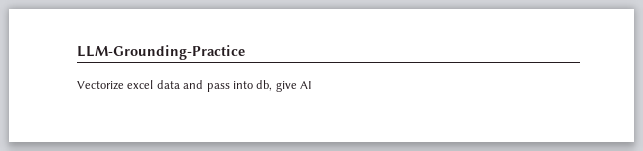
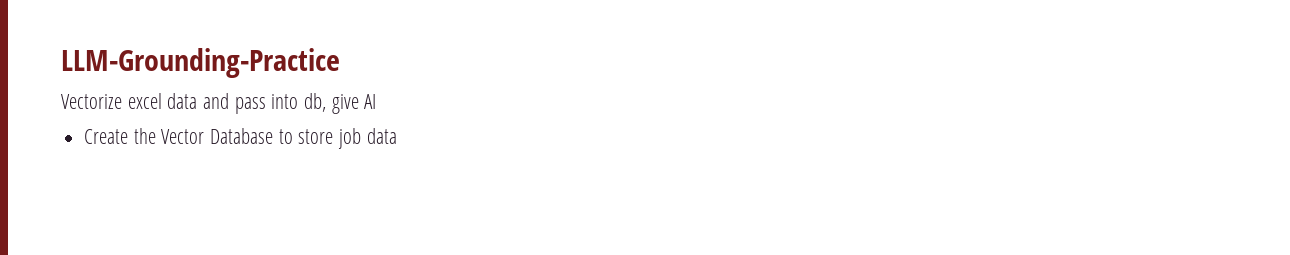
+ Create the Vector Database to store job data

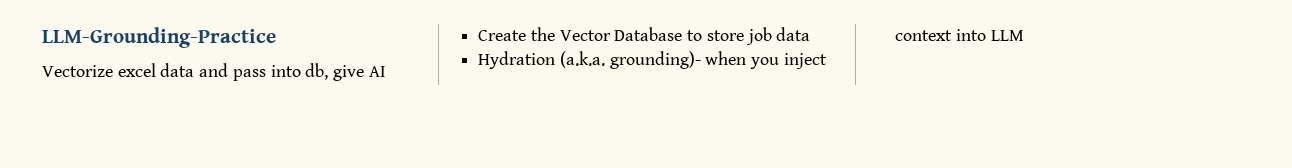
+ Hydration (a.k.a. grounding)- when you inject context into LLM

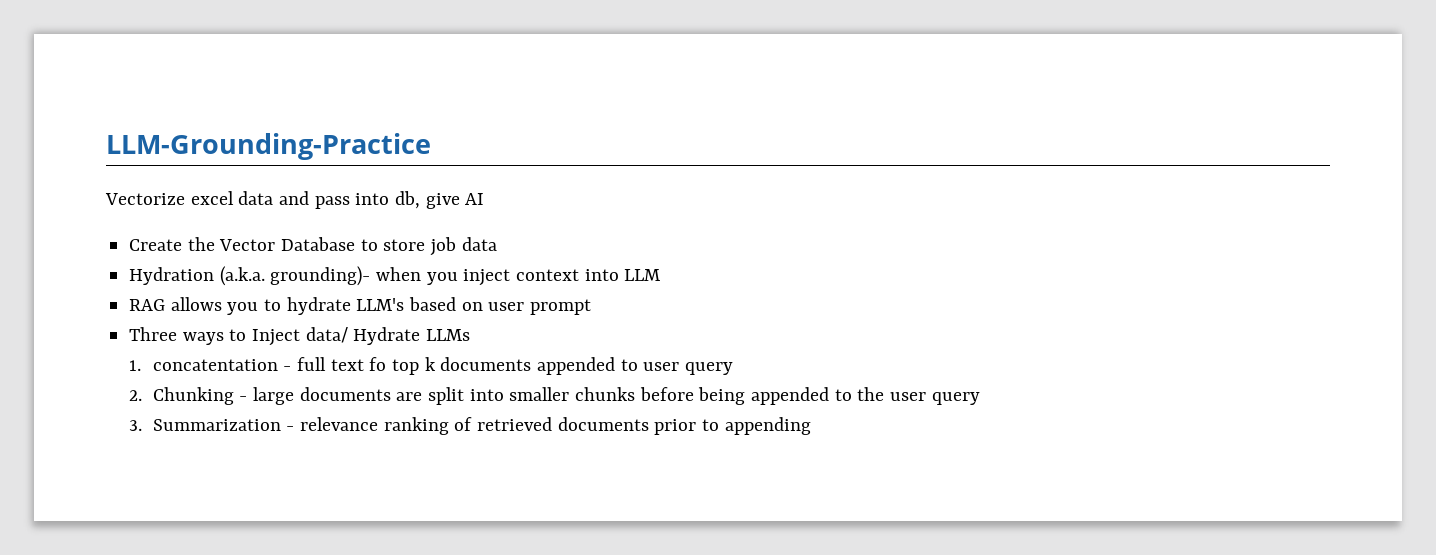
+ RAG allows you to hydrate LLM's based on user prompt
+ Three ways to Inject data/ Hydrate LLMs
+ 1. concatentation - full text fo top k documents appended to user query
+ 2. Chunking - large documents are split into smaller chunks before being appended to the user query
+ 3. Summarization - relevance ranking of retrieved documents prior to appending

